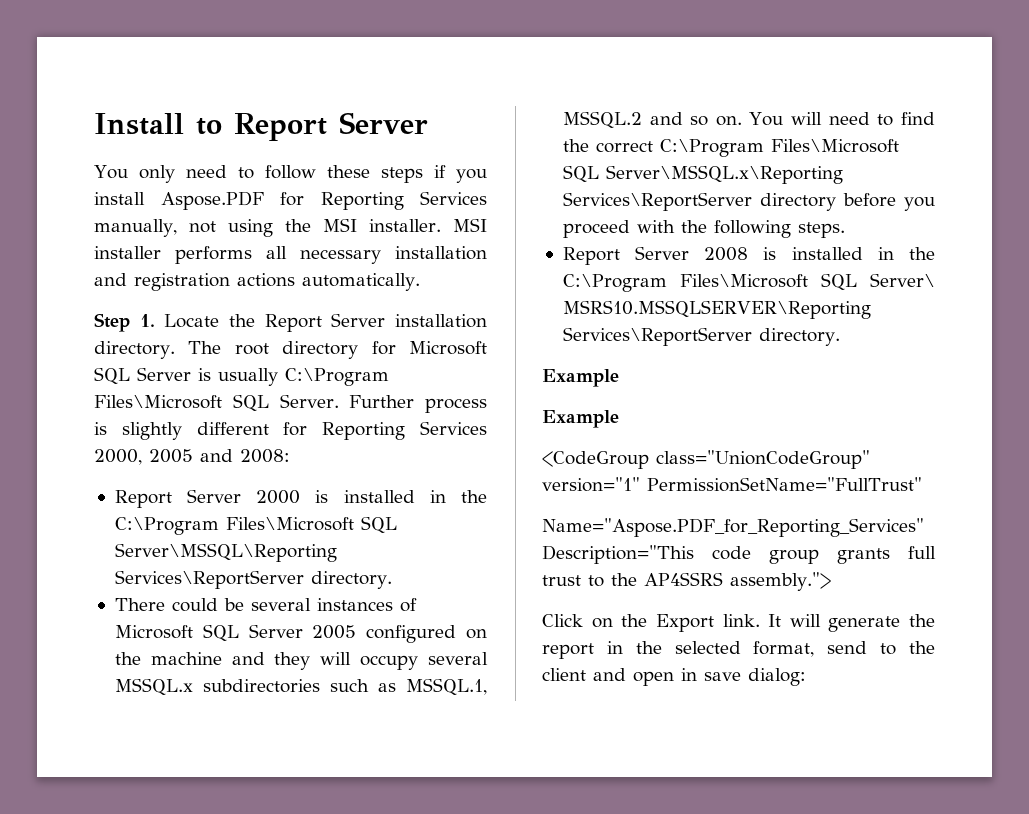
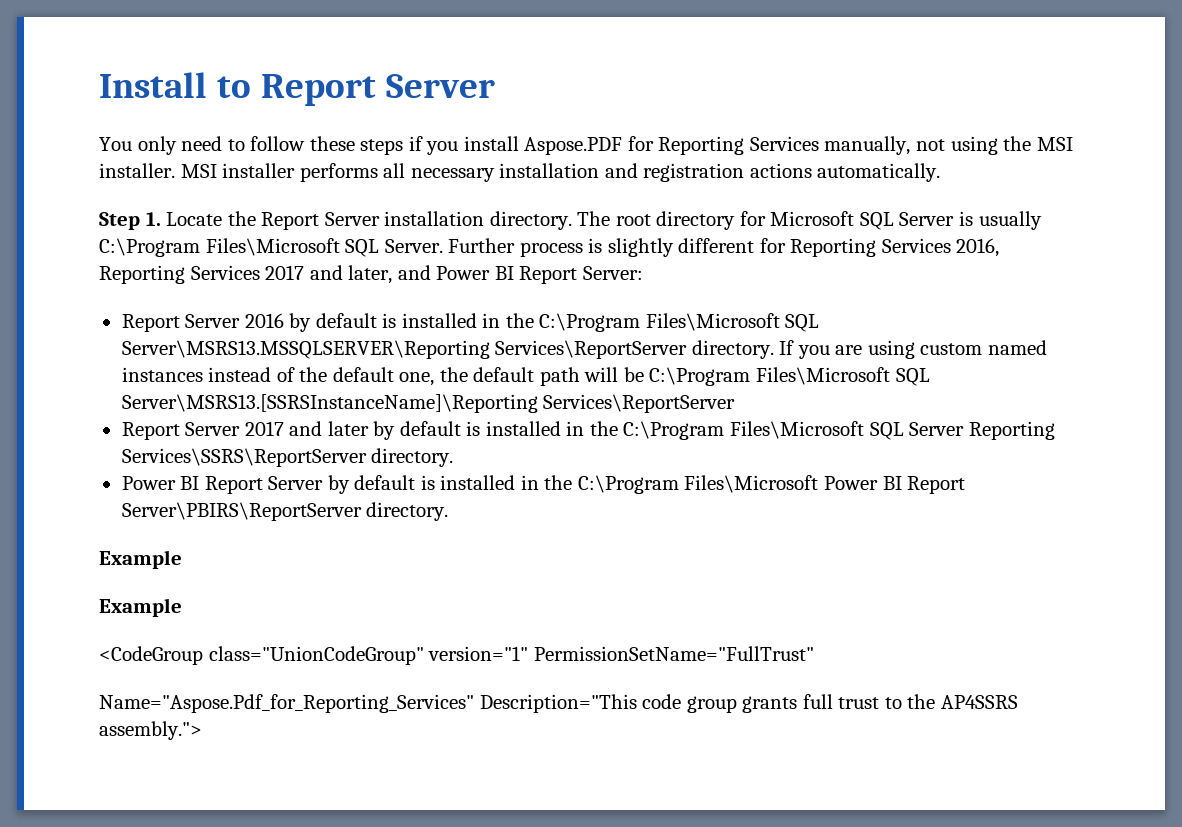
- Further process is slightly different for Reporting Services 2000, 2005 and 2008:
- Report Server 2000 is installed in the C:\Program Files\Microsoft SQL Server\MSSQL\Reporting Services\ReportServer directory.
- There could be several instances of Microsoft SQL Server 2005 configured on the machine and they will occupy several MSSQL.x subdirectories such as MSSQL.1, MSSQL.2 and so on. You will need to find the correct C:\Program Files\Microsoft SQL Server\MSSQL.x\Reporting Services\ReportServer directory before you proceed with the following steps.
- Report Server 2008 is installed in the C:\Program Files\Microsoft SQL Server\ MSRS10.MSSQLSERVER\Reporting Services\ReportServer directory.
+ Further process is slightly different for Reporting Services 2016, Reporting Services 2017 and later, and Power BI Report Server:
+ Report Server 2016 by default is installed in the C:\Program Files\Microsoft SQL Server\MSRS13.MSSQLSERVER\Reporting Services\ReportServer directory. If you are using custom named instances instead of the default one, the default path will be C:\Program Files\Microsoft SQL Server\MSRS13.[SSRSInstanceName]\Reporting Services\ReportServer
+ Report Server 2017 and later by default is installed in the C:\Program Files\Microsoft SQL Server Reporting Services\SSRS\ReportServer directory.
+ Power BI Report Server by default is installed in the C:\Program Files\Microsoft Power BI Report Server\PBIRS\ReportServer directory.
- Name="Aspose.PDF_for_Reporting_Services" Description="This code group grants full trust to the AP4SSRS assembly.">
+ Name="Aspose.Pdf_for_Reporting_Services" Description="This code group grants full trust to the AP4SSRS assembly.">
- Click on the Export link. It will generate the report in the selected format, send to the client and open in save dialog:

